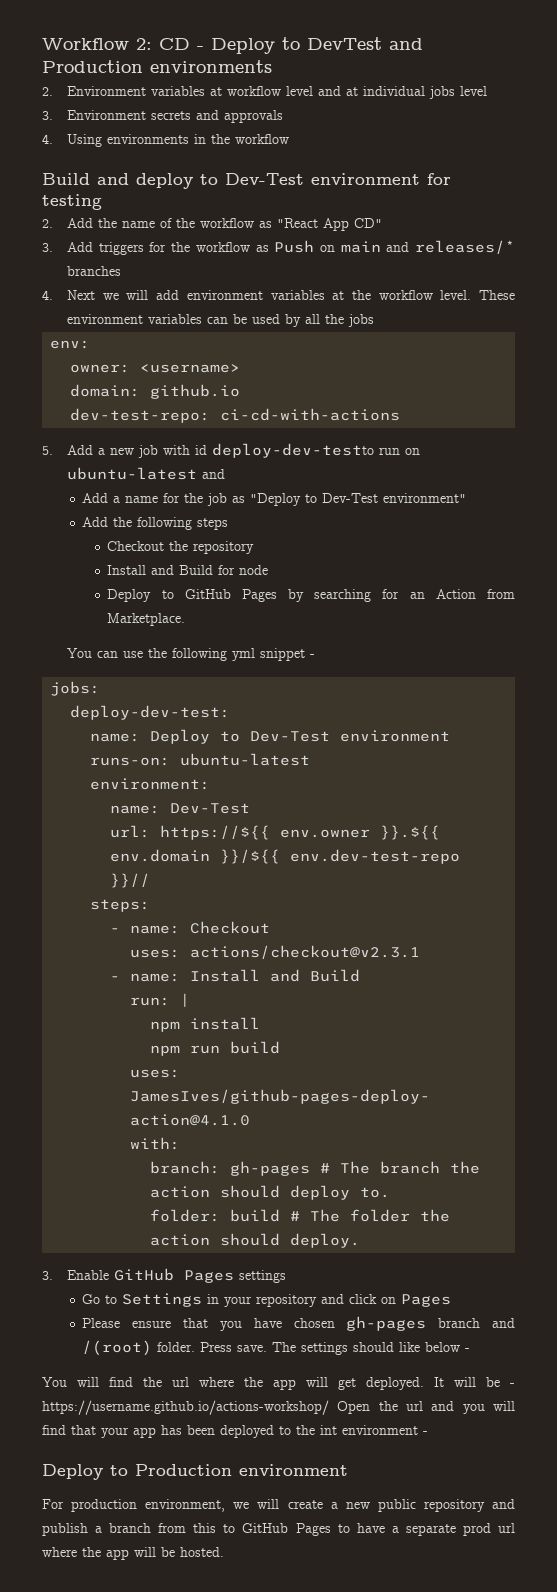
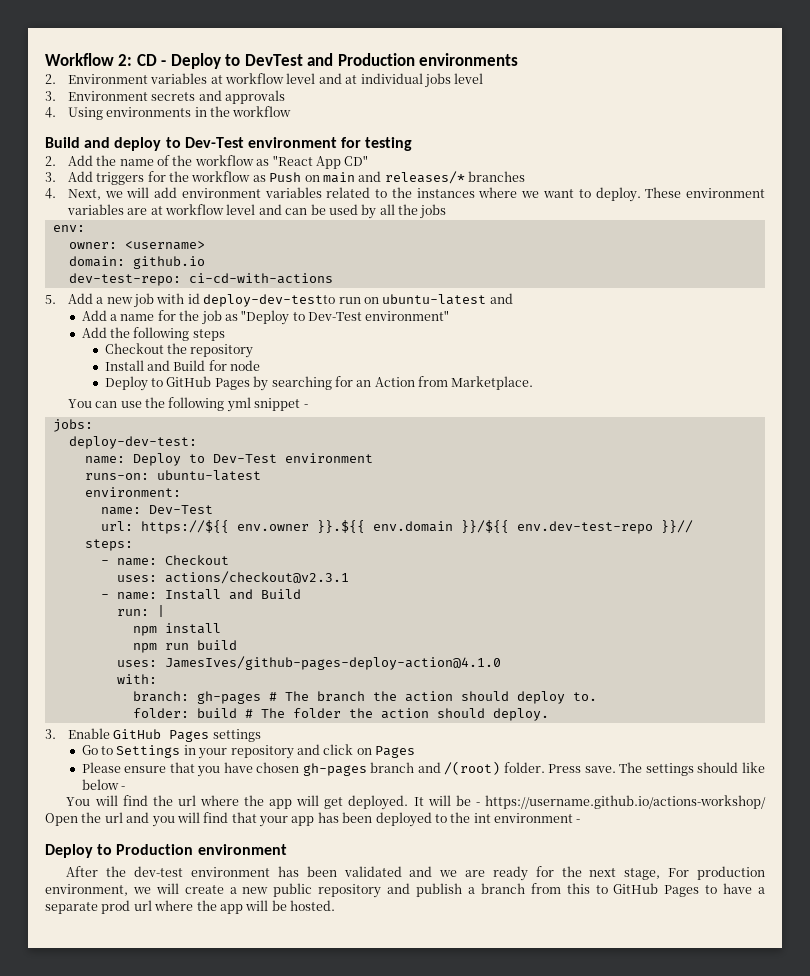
- 4. Next we will add environment variables at the workflow level. These environment variables can be used by all the jobs
+ 4. Next, we will add environment variables related to the instances where we want to deploy. These environment variables are at workflow level and can be used by all the jobs
- For production environment, we will create a new public repository and publish a branch from this to GitHub Pages to have a separate prod url where the app will be hosted.
+ After the dev-test environment has been validated and we are ready for the next stage, For production environment, we will create a new public repository and publish a branch from this to GitHub Pages to have a separate prod url where the app will be hosted.

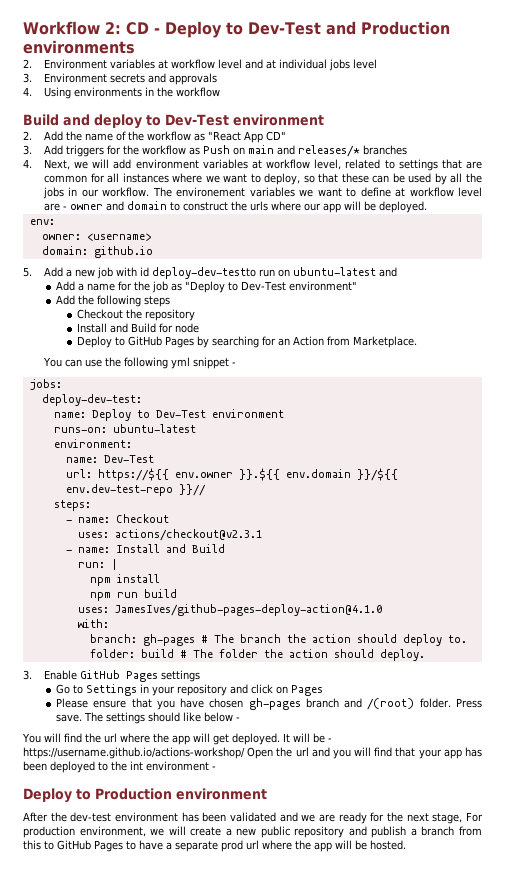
- Workflow 2: CD - Deploy to DevTest and Production environments
+ Workflow 2: CD - Deploy to Dev-Test and Production environments
- Build and deploy to Dev-Test environment for testing
+ Build and deploy to Dev-Test environment
- 4. Next, we will add environment variables related to the instances where we want to deploy. These environment variables are at workflow level and can be used by all the jobs
+ 4. Next, we will add environment variables at workflow level, related to settings that are common for all instances where we want to deploy, so that these can be used by all the jobs in our workflow. The environement variables we want to define at workflow level are - owner and domain to construct the urls where our app will be deployed.
- dev-test-repo: ci-cd-with-actions

